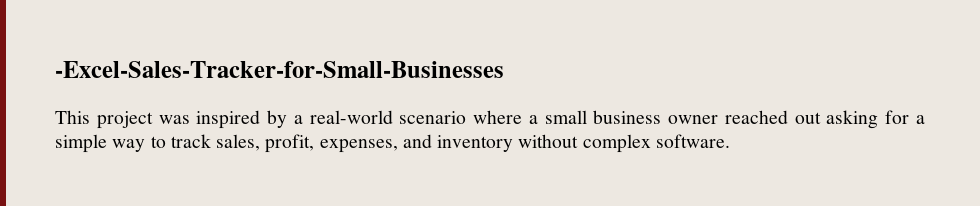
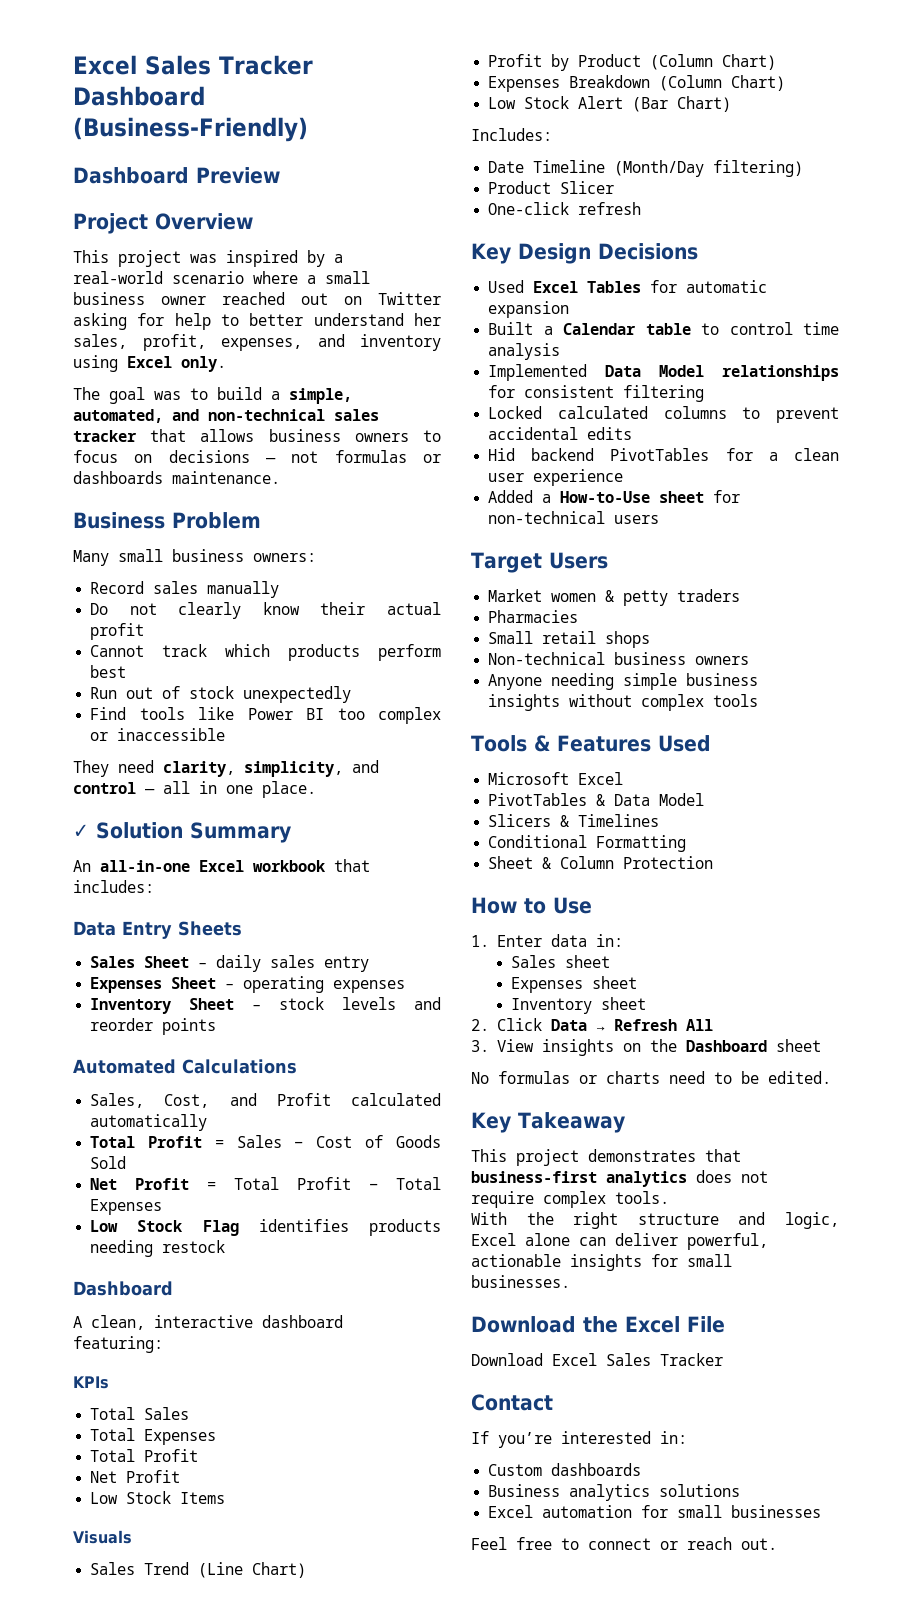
- -Excel-Sales-Tracker-for-Small-Businesses
+ Excel Sales Tracker Dashboard (Business-Friendly)
+ Dashboard Preview
+ Project Overview
- This project was inspired by a real-world scenario where a small business owner reached out asking for a simple way to track sales, profit, expenses, and inventory without complex software.
+ This project was inspired by a real-world scenario where a small business owner reached out on Twitter asking for help to better understand her sales, profit, expenses, and inventory using Excel only.
+ The goal was to build a simple, automated, and non-technical sales tracker that allows business owners to focus on decisions — not formulas or dashboards maintenance.
+ Business Problem
+ Many small business owners:
+ Record sales manually
+ Do not clearly know their actual profit
+ Cannot track which products perform best
+ Run out of stock unexpectedly
+ Find tools like Power BI too complex or inaccessible
+ They need clarity, simplicity, and control — all in one place.
+ ✓ Solution Summary
+ An all-in-one Excel workbook that includes:
+ Data Entry Sheets
+ Sales Sheet – daily sales entry
+ Expenses Sheet – operating expenses
+ Inventory Sheet – stock levels and reorder points
+ Automated Calculations
+ Sales, Cost, and Profit calculated automatically
+ Total Profit = Sales − Cost of Goods Sold
+ Net Profit = Total Profit − Total Expenses
+ Low Stock Flag identifies products needing restock
+ Dashboard
+ A clean, interactive dashboard featuring:
+ KPIs
+ Total Sales
+ Total Expenses
+ Total Profit
+ Net Profit
+ Low Stock Items
+ Visuals
+ Sales Trend (Line Chart)
+ Profit by Product (Column Chart)
+ Expenses Breakdown (Column Chart)
+ Low Stock Alert (Bar Chart)
+ Includes:
+ Date Timeline (Month/Day filtering)
+ Product Slicer
+ One-click refresh
+ Key Design Decisions
+ Used Excel Tables for automatic expansion
+ Built a Calendar table to control time analysis
+ Implemented Data Model relationships for consistent filtering
+ Locked calculated columns to prevent accidental edits
+ Hid backend PivotTables for a clean user experience
+ Added a How-to-Use sheet for non-technical users
+ Target Users
+ Market women & petty traders
+ Pharmacies
+ Small retail shops
+ Non-technical business owners
+ Anyone needing simple business insights without complex tools
+ Tools & Features Used
+ Microsoft Excel
+ PivotTables & Data Model
+ Slicers & Timelines
+ Conditional Formatting
+ Sheet & Column Protection
+ How to Use
+ 1. Enter data in:
+ Sales sheet
+ Expenses sheet
+ Inventory sheet
+ 2. Click Data → Refresh All
+ 3. View insights on the Dashboard sheet
+ No formulas or charts need to be edited.
+ Key Takeaway
+ This project demonstrates that business-first analytics does not require complex tools.
+ With the right structure and logic, Excel alone can deliver powerful, actionable insights for small businesses.
+ Download the Excel File
+ Download Excel Sales Tracker
+ Contact
+ If you’re interested in:
+ Custom dashboards
+ Business analytics solutions
+ Excel automation for small businesses
+ Feel free to connect or reach out.

